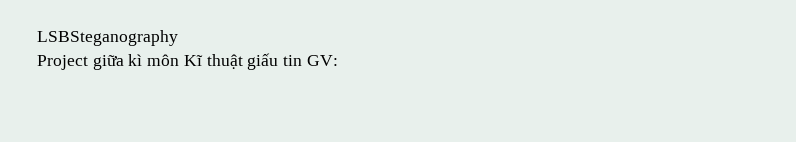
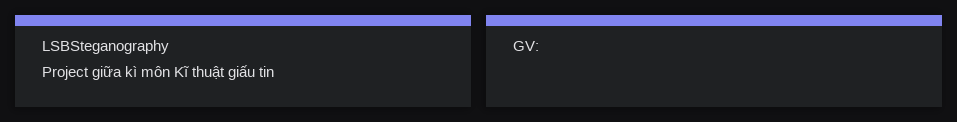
- Project giữa kì môn Kĩ thuật giấu tin GV:
+ Project giữa kì môn Kĩ thuật giấu tin
+ GV:

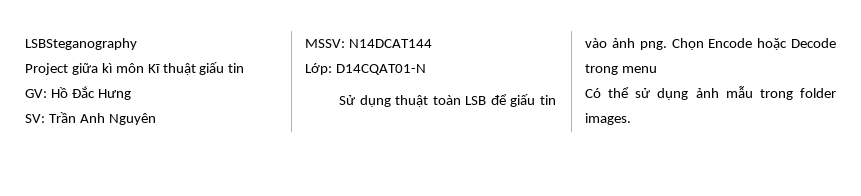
- GV:
+ GV: Hồ Đắc Hưng
+ SV: Trần Anh Nguyên
+ MSSV: N14DCAT144
+ Lớp: D14CQAT01-N
+ Sử dụng thuật toàn LSB để giấu tin vào ảnh png. Chọn Encode hoặc Decode trong menu
+ Có thể sử dụng ảnh mẫu trong folder images.

